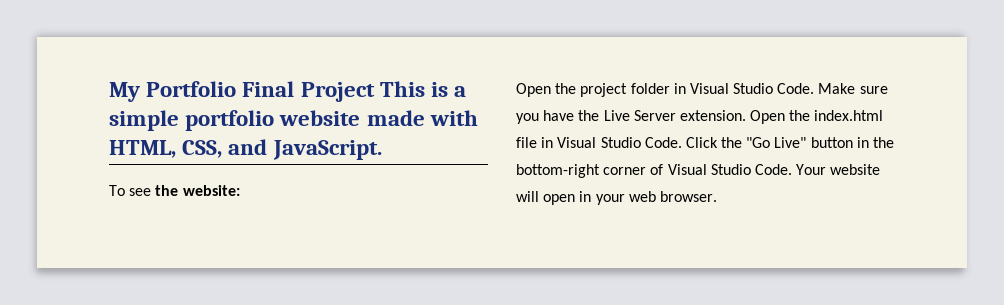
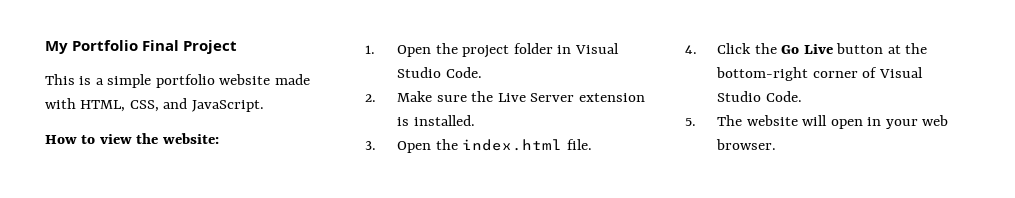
- My Portfolio Final Project This is a simple portfolio website made with HTML, CSS, and JavaScript.
+ My Portfolio Final Project
+ This is a simple portfolio website made with HTML, CSS, and JavaScript.
- To see the website:
+ How to view the website:
- Open the project folder in Visual Studio Code. Make sure you have the Live Server extension. Open the index.html file in Visual Studio Code. Click the "Go Live" button in the bottom-right corner of Visual Studio Code. Your website will open in your web browser.
+ 1. Open the project folder in Visual Studio Code.
+ 2. Make sure the Live Server extension is installed.
+ 3. Open the index.html file.
+ 4. Click the Go Live button at the bottom-right corner of Visual Studio Code.
+ 5. The website will open in your web browser.

